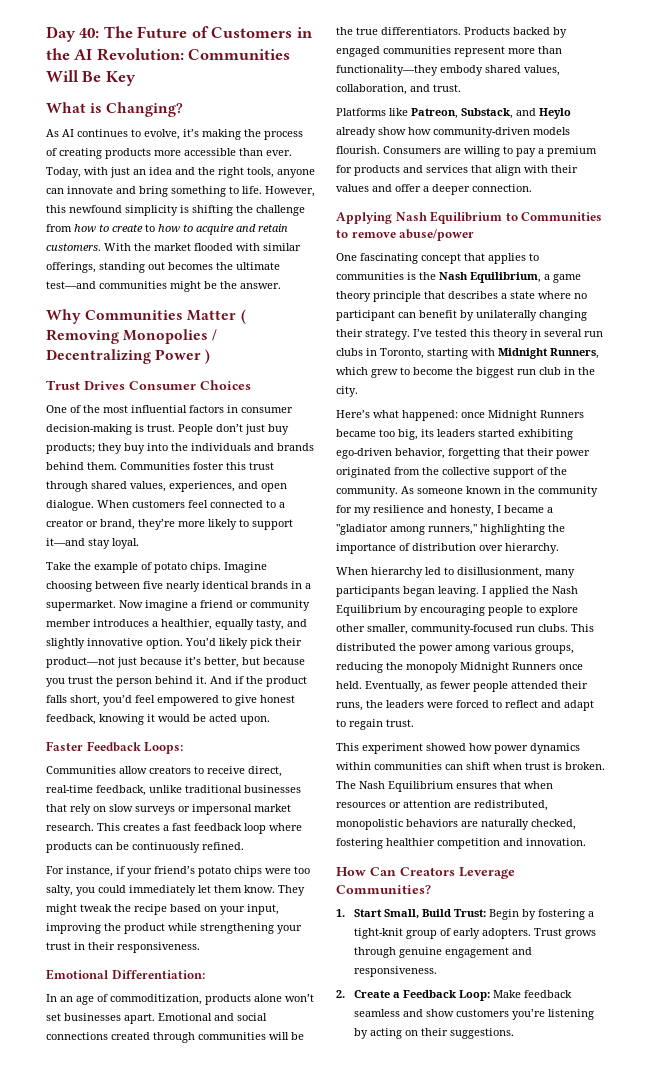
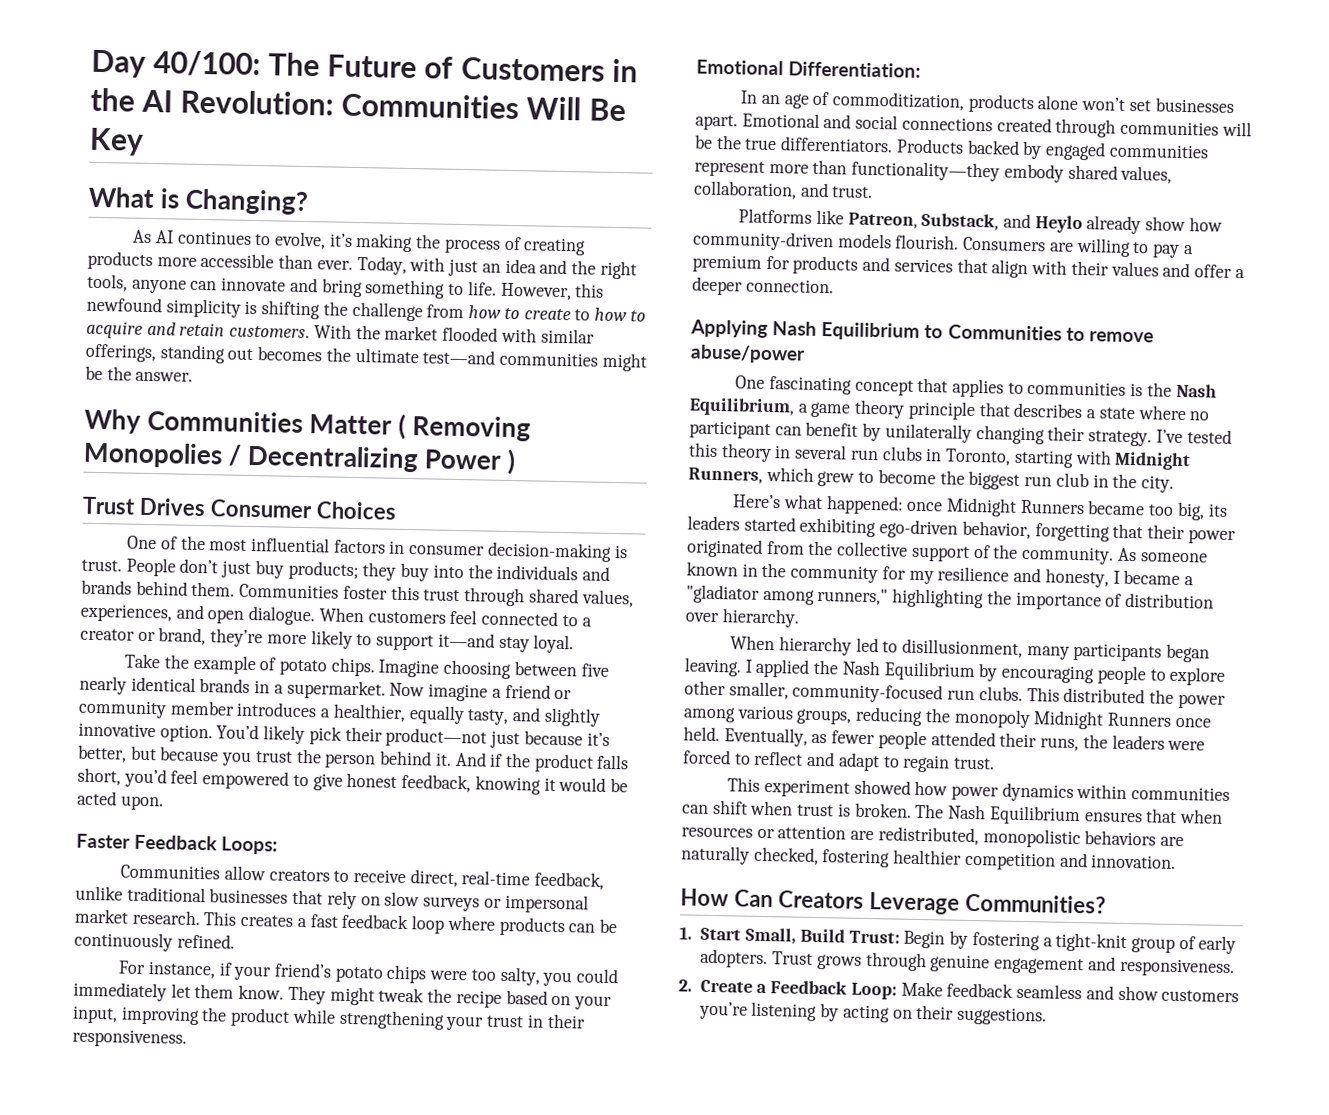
- Day 40: The Future of Customers in the AI Revolution: Communities Will Be Key
+ Day 40/100: The Future of Customers in the AI Revolution: Communities Will Be Key

